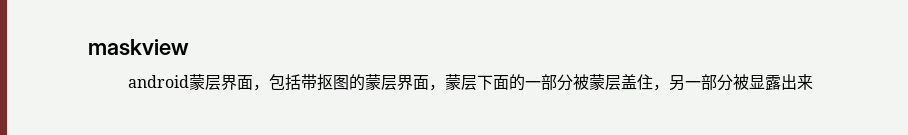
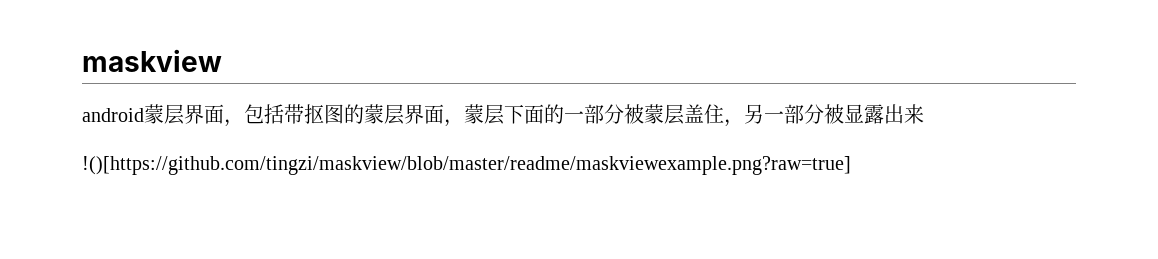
+ !()[https://github.com/tingzi/maskview/blob/master/readme/maskviewexample.png?raw=true]

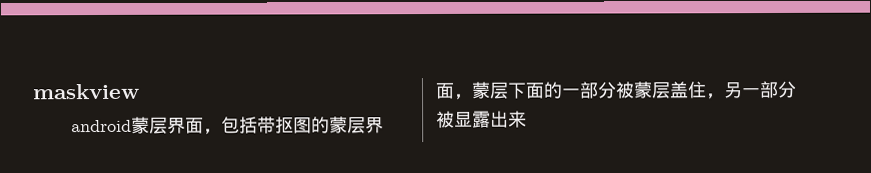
- !()[https://github.com/tingzi/maskview/blob/master/readme/maskviewexample.png?raw=true]

